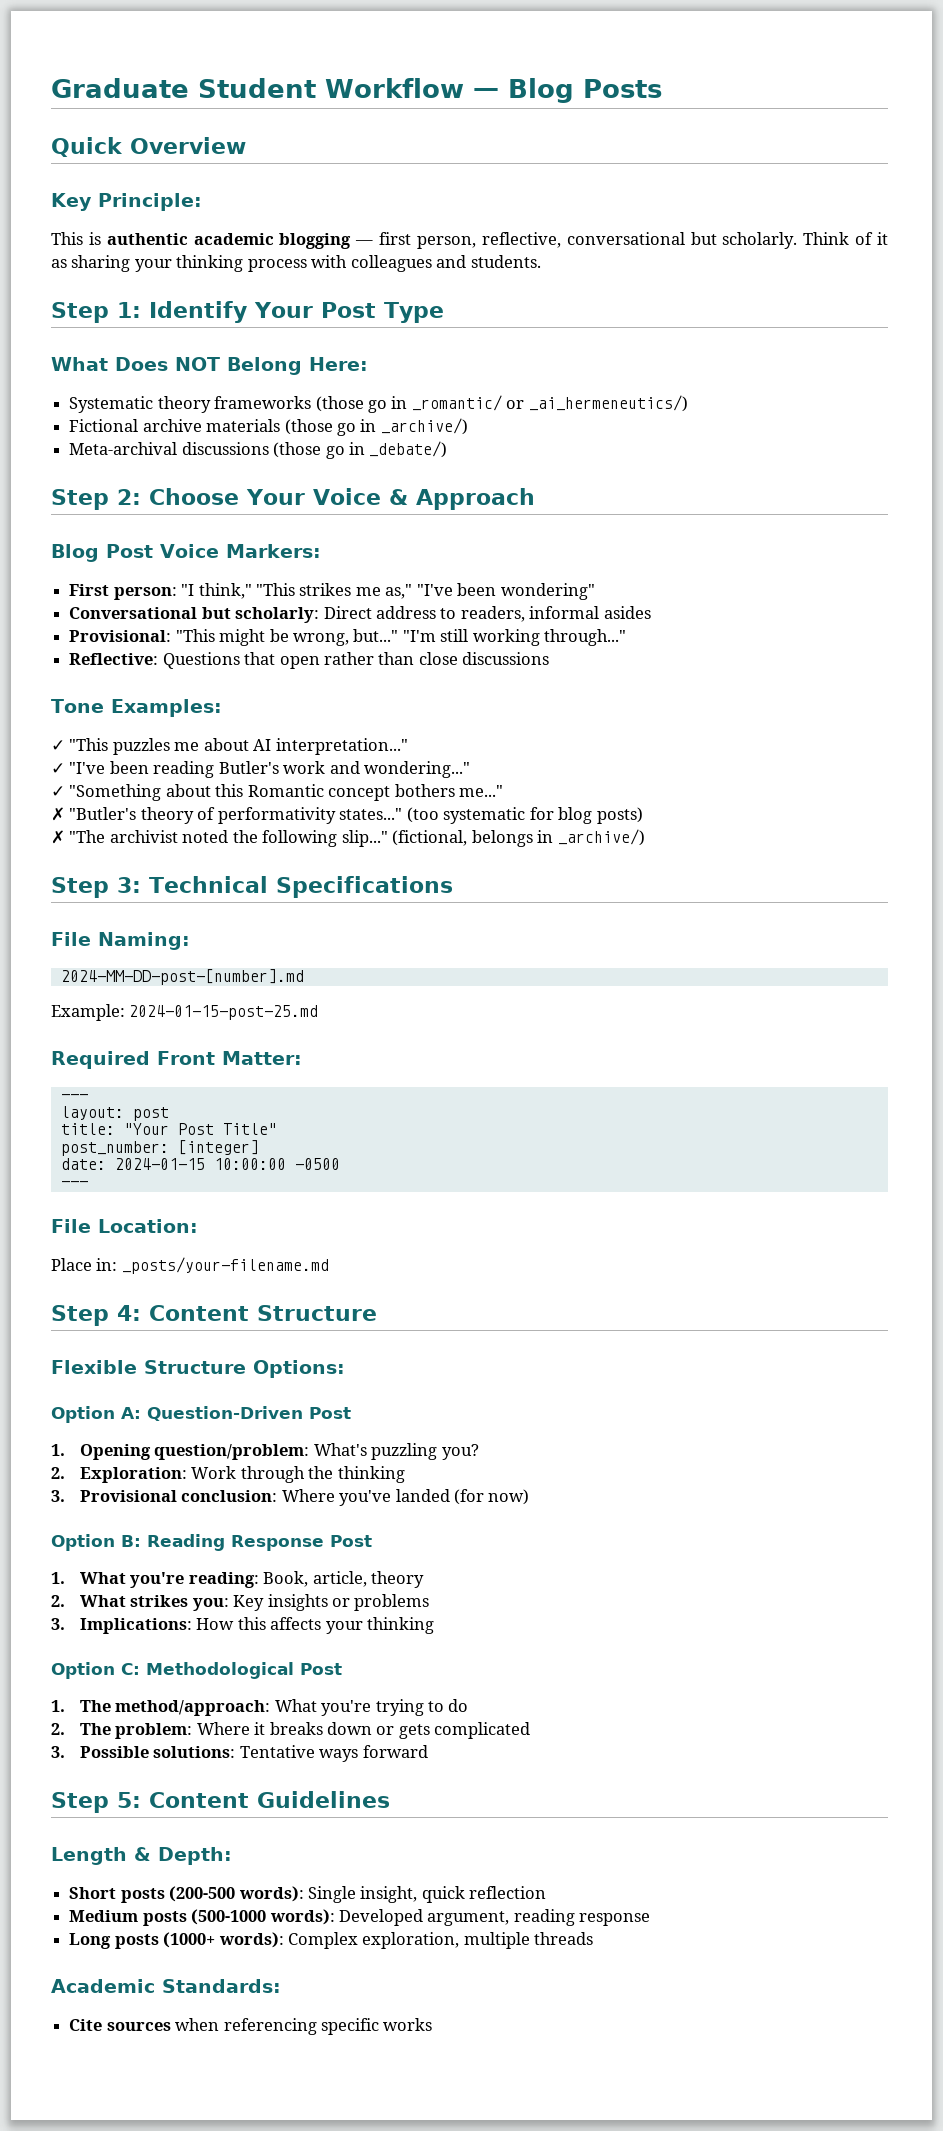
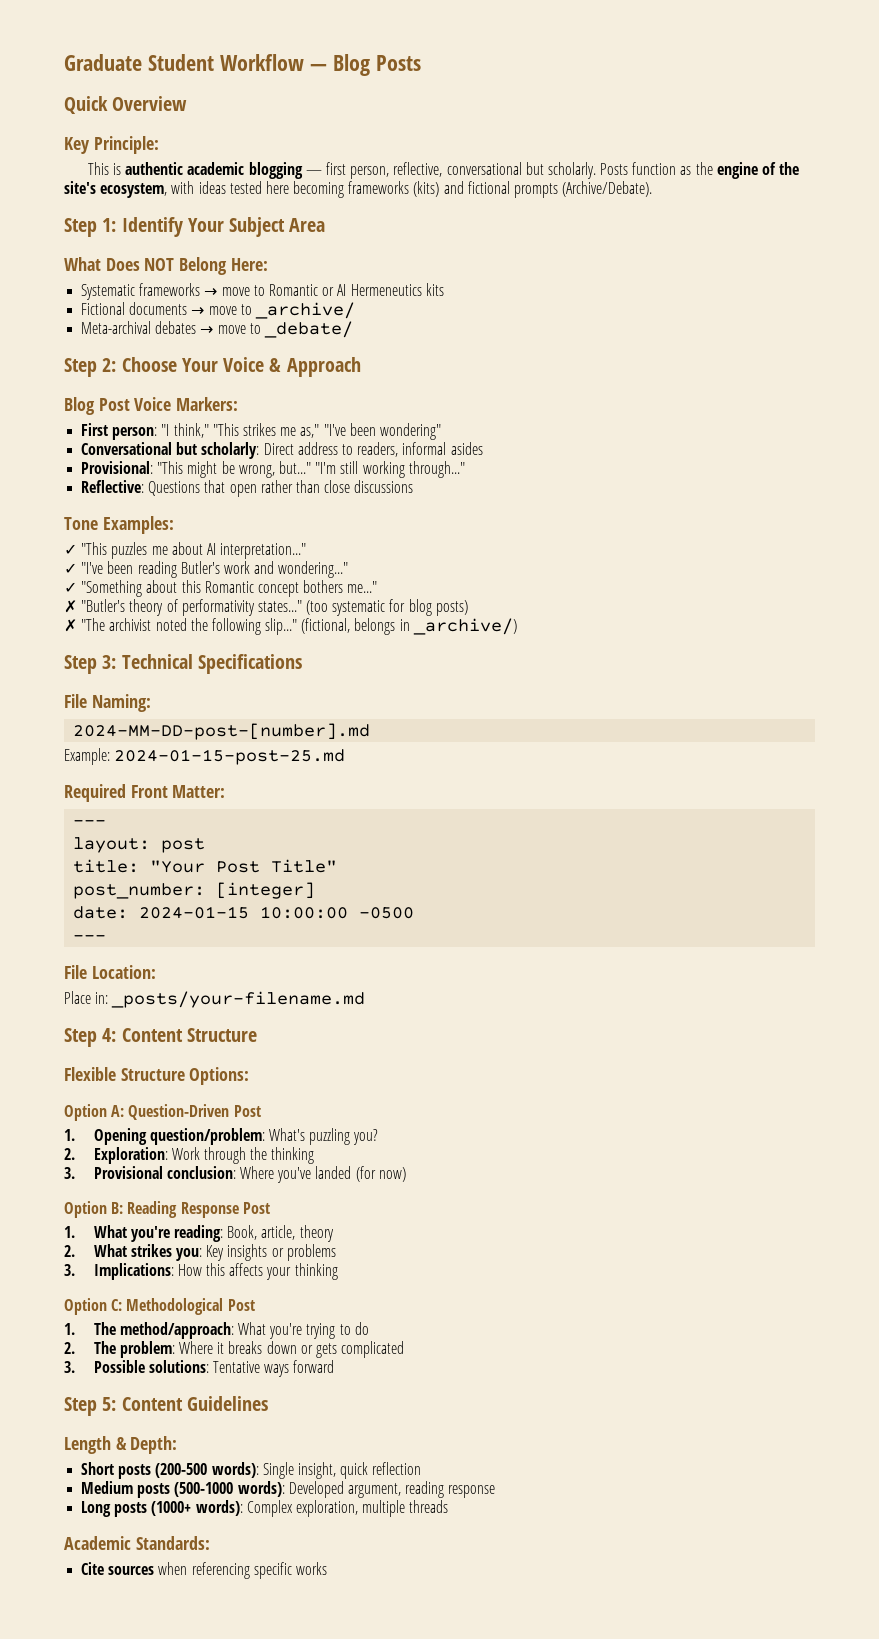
- Think of it as sharing your thinking process with colleagues and students.
+ Posts function as the engine of the site's ecosystem, with ideas tested here becoming frameworks (kits) and fictional prompts (Archive/Debate).
- Step 1: Identify Your Post Type
+ Step 1: Identify Your Subject Area
- Systematic theory frameworks (those go in _romantic/ or _ai_hermeneutics/)
- Fictional archive materials (those go in _archive/)
- Meta-archival discussions (those go in _debate/)
+ Systematic frameworks → move to Romantic or AI Hermeneutics kits
+ Fictional documents → move to _archive/
+ Meta-archival debates → move to _debate/

